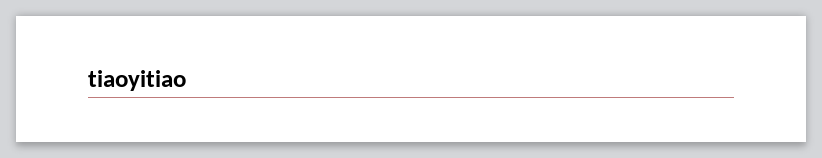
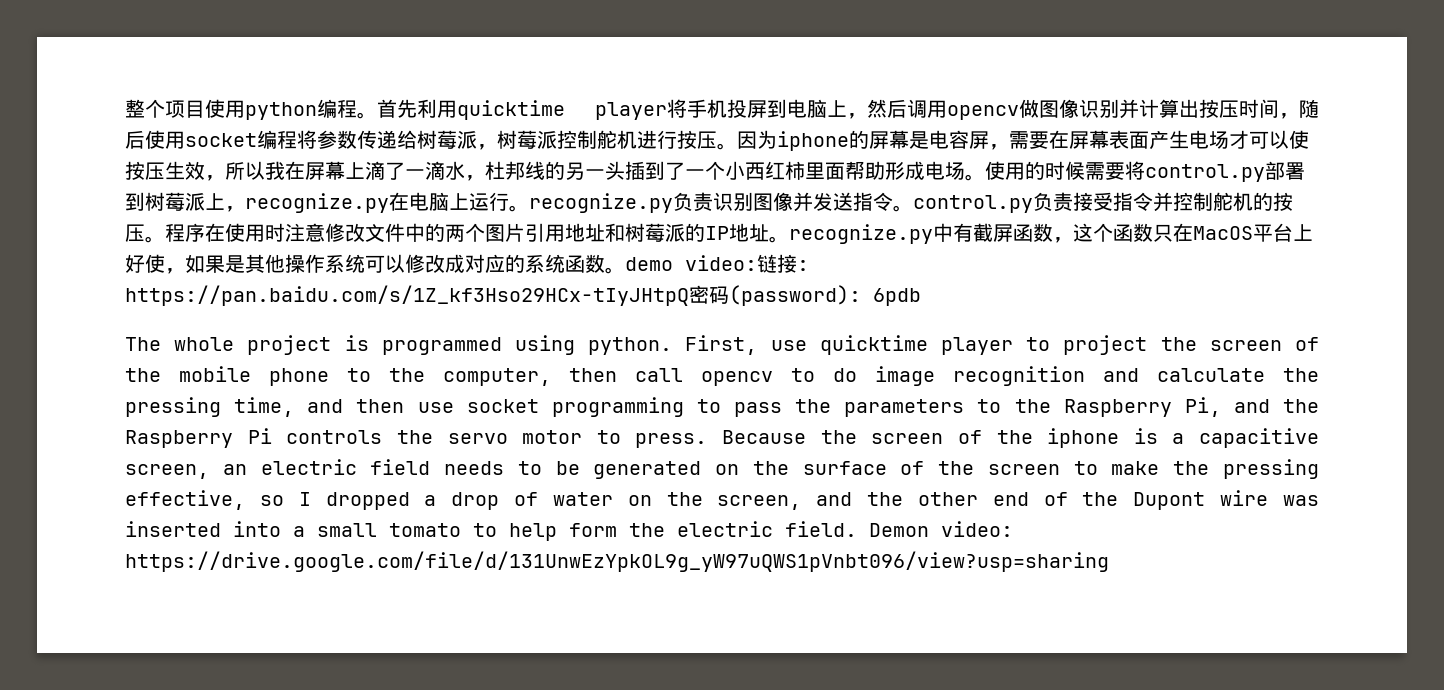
- tiaoyitiao
+ 整个项目使用python编程。首先利用quicktime player将手机投屏到电脑上，然后调用opencv做图像识别并计算出按压时间，随后使用socket编程将参数传递给树莓派，树莓派控制舵机进行按压。因为iphone的屏幕是电容屏，需要在屏幕表面产生电场才可以使按压生效，所以我在屏幕上滴了一滴水，杜邦线的另一头插到了一个小西红柿里面帮助形成电场。使用的时候需要将control.py部署到树莓派上，recognize.py在电脑上运行。recognize.py负责识别图像并发送指令。control.py负责接受指令并控制舵机的按压。程序在使用时注意修改文件中的两个图片引用地址和树莓派的IP地址。recognize.py中有截屏函数，这个函数只在MacOS平台上好使，如果是其他操作系统可以修改成对应的系统函数。demo video:链接: https://pan.baidu.com/s/1Z_kf3Hso29HCx-tIyJHtpQ密码(password): 6pdb
+ The whole project is programmed using python. First, use quicktime player to project the screen of the mobile phone to the computer, then call opencv to do image recognition and calculate the pressing time, and then use socket programming to pass the parameters to the Raspberry Pi, and the Raspberry Pi controls the servo motor to press. Because the screen of the iphone is a capacitive screen, an electric field needs to be generated on the surface of the screen to make the pressing effective, so I dropped a drop of water on the screen, and the other end of the Dupont wire was inserted into a small tomato to help form the electric field. Demon video: https://drive.google.com/file/d/131UnwEzYpkOL9g_yW97uQWS1pVnbt096/view?usp=sharing

